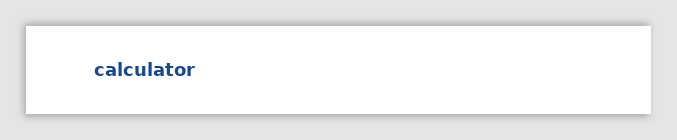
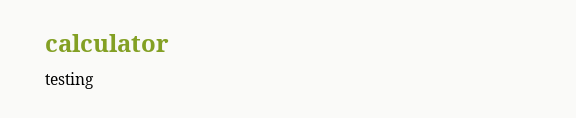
+ testing

